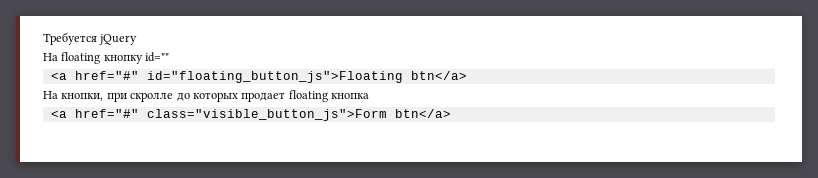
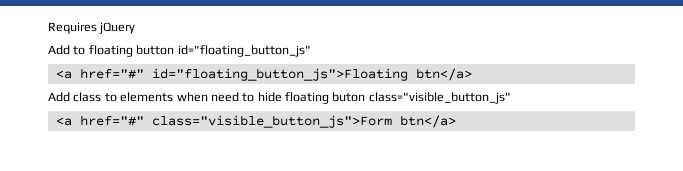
- Требуется jQuery
+ Requires jQuery
- На floating кнопку id=""
+ Add to floating button id="floating_button_js"
- На кнопки, при скролле до которых продает floating кнопка
+ Add class to elements when need to hide floating buton class="visible_button_js"

